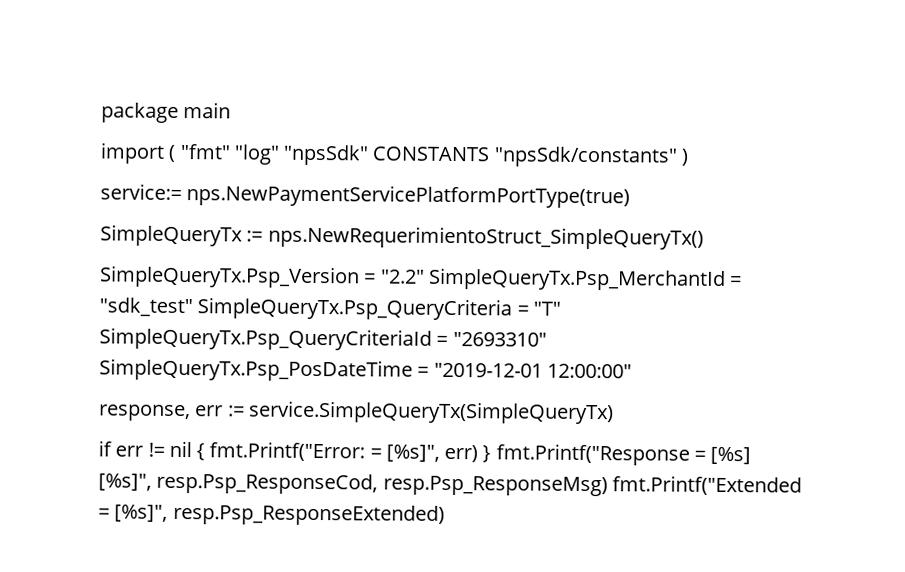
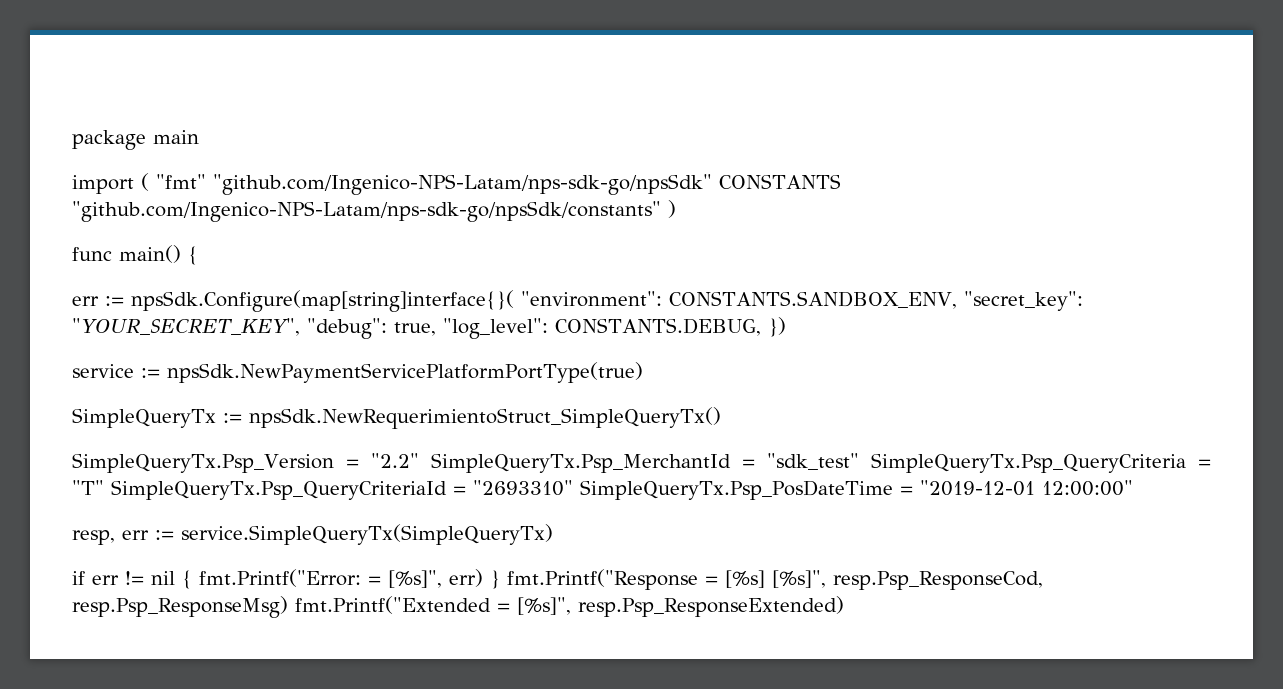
- import ( "fmt" "log" "npsSdk" CONSTANTS "npsSdk/constants" )
- service:= nps.NewPaymentServicePlatformPortType(true)
+ import ( "fmt" "github.com/Ingenico-NPS-Latam/nps-sdk-go/npsSdk" CONSTANTS "github.com/Ingenico-NPS-Latam/nps-sdk-go/npsSdk/constants" )
+ func main() {
+ err := npsSdk.Configure(map[string]interface{}( "environment": CONSTANTS.SANDBOX_ENV, "secret_key": "YOUR_SECRET_KEY", "debug": true, "log_level": CONSTANTS.DEBUG, })
+ service := npsSdk.NewPaymentServicePlatformPortType(true)
- SimpleQueryTx := nps.NewRequerimientoStruct_SimpleQueryTx()
+ SimpleQueryTx := npsSdk.NewRequerimientoStruct_SimpleQueryTx()
- response, err := service.SimpleQueryTx(SimpleQueryTx)
+ resp, err := service.SimpleQueryTx(SimpleQueryTx)

